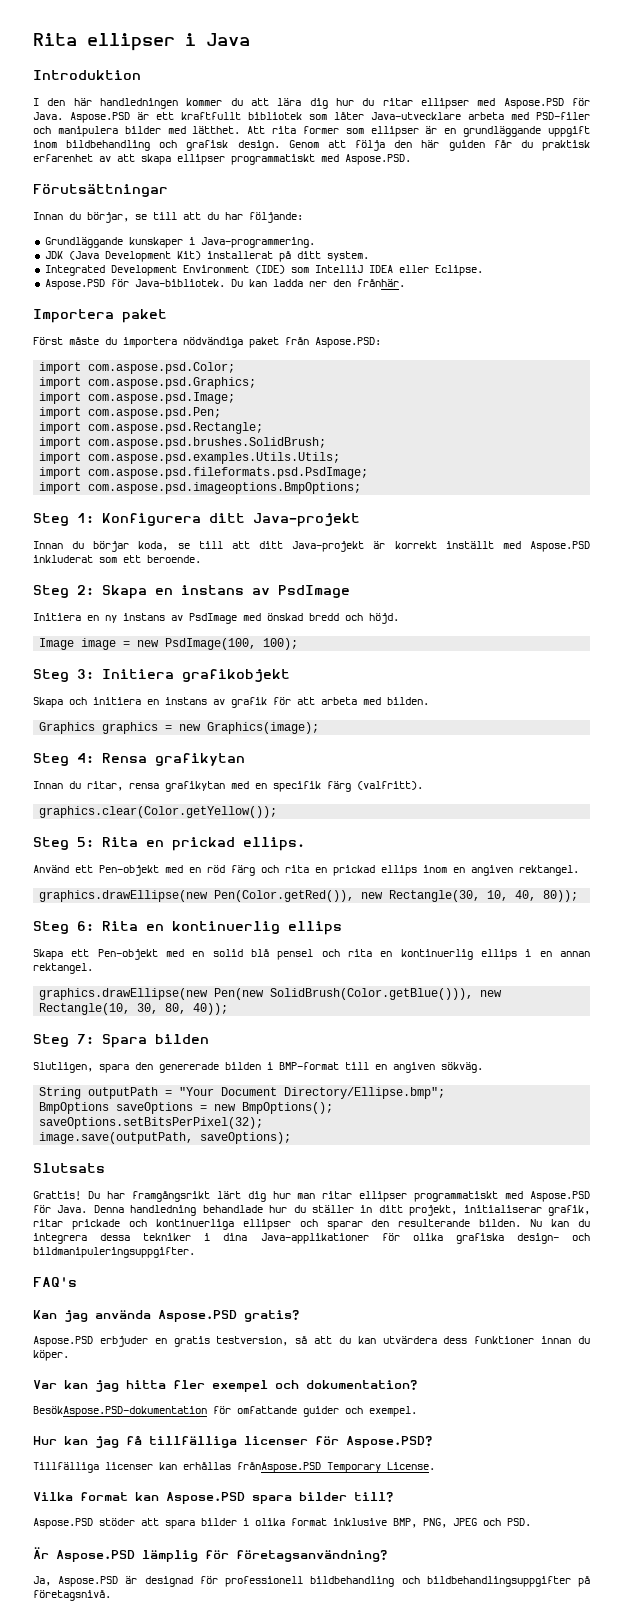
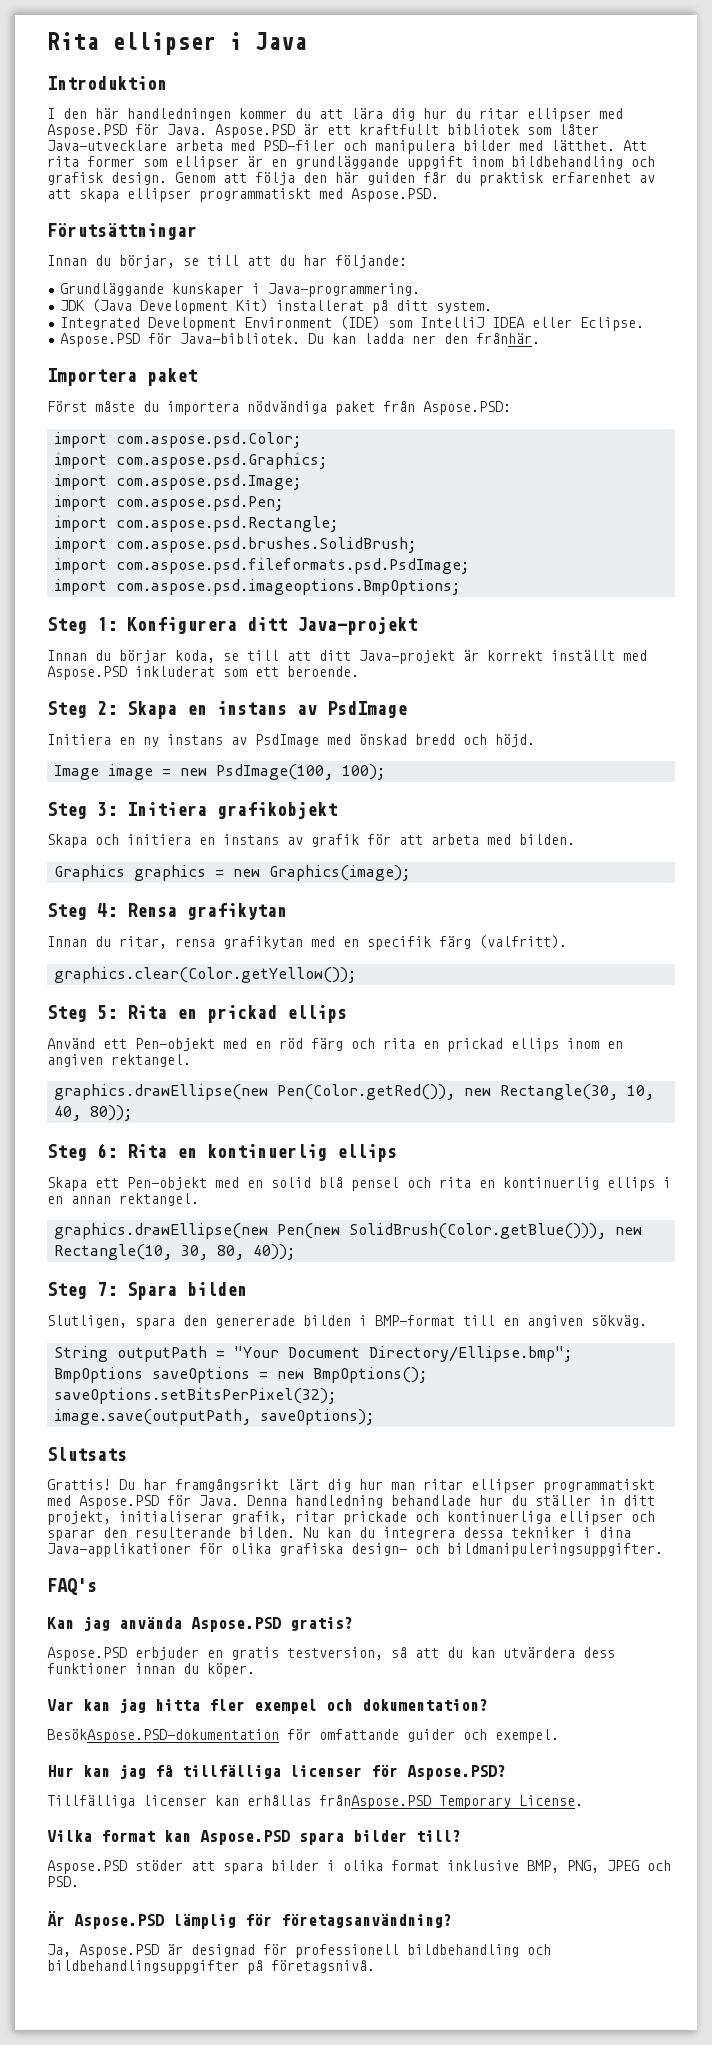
- import com.aspose.psd.examples.Utils.Utils;
- Steg 5: Rita en prickad ellips.
+ Steg 5: Rita en prickad ellips

